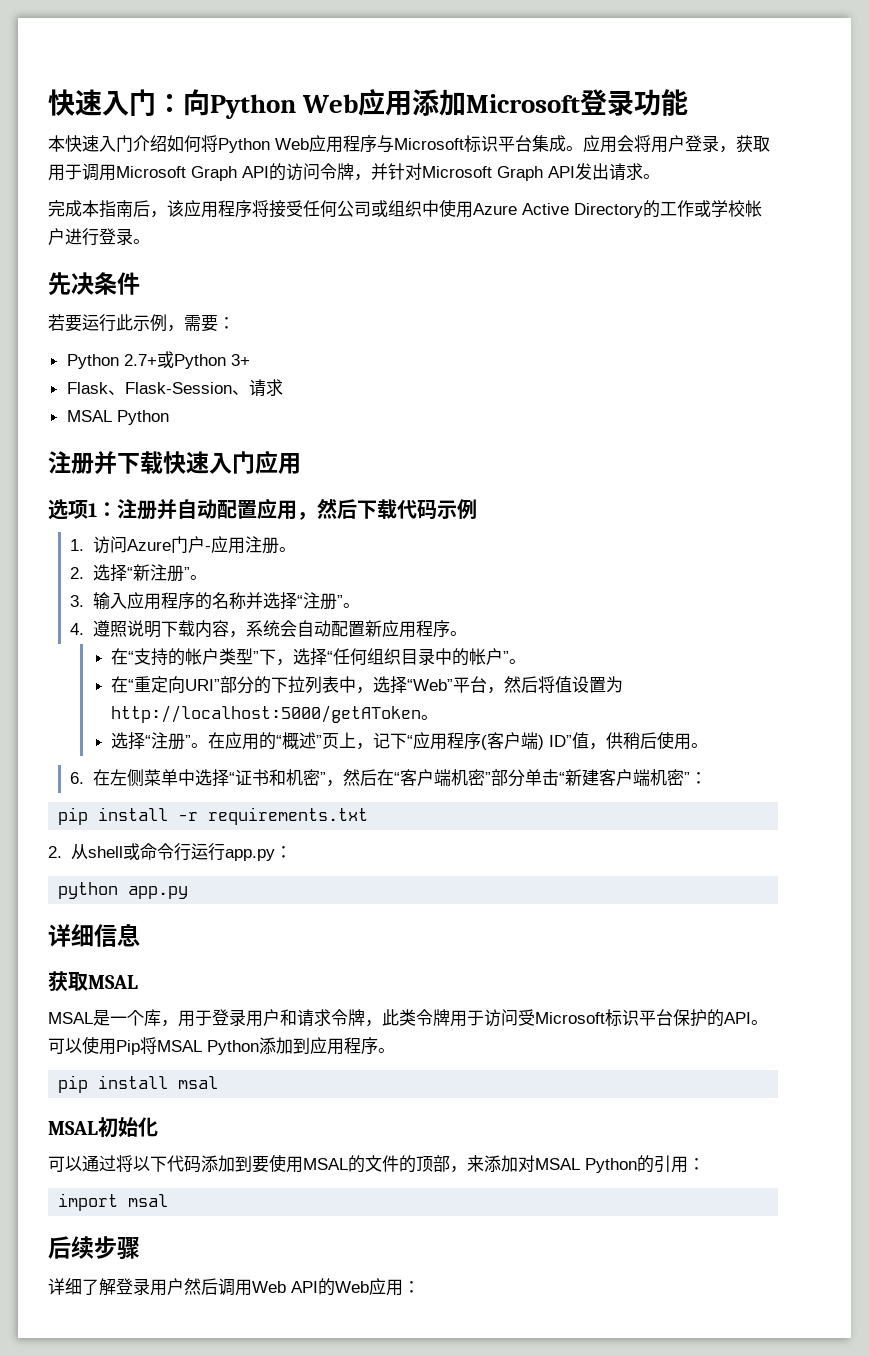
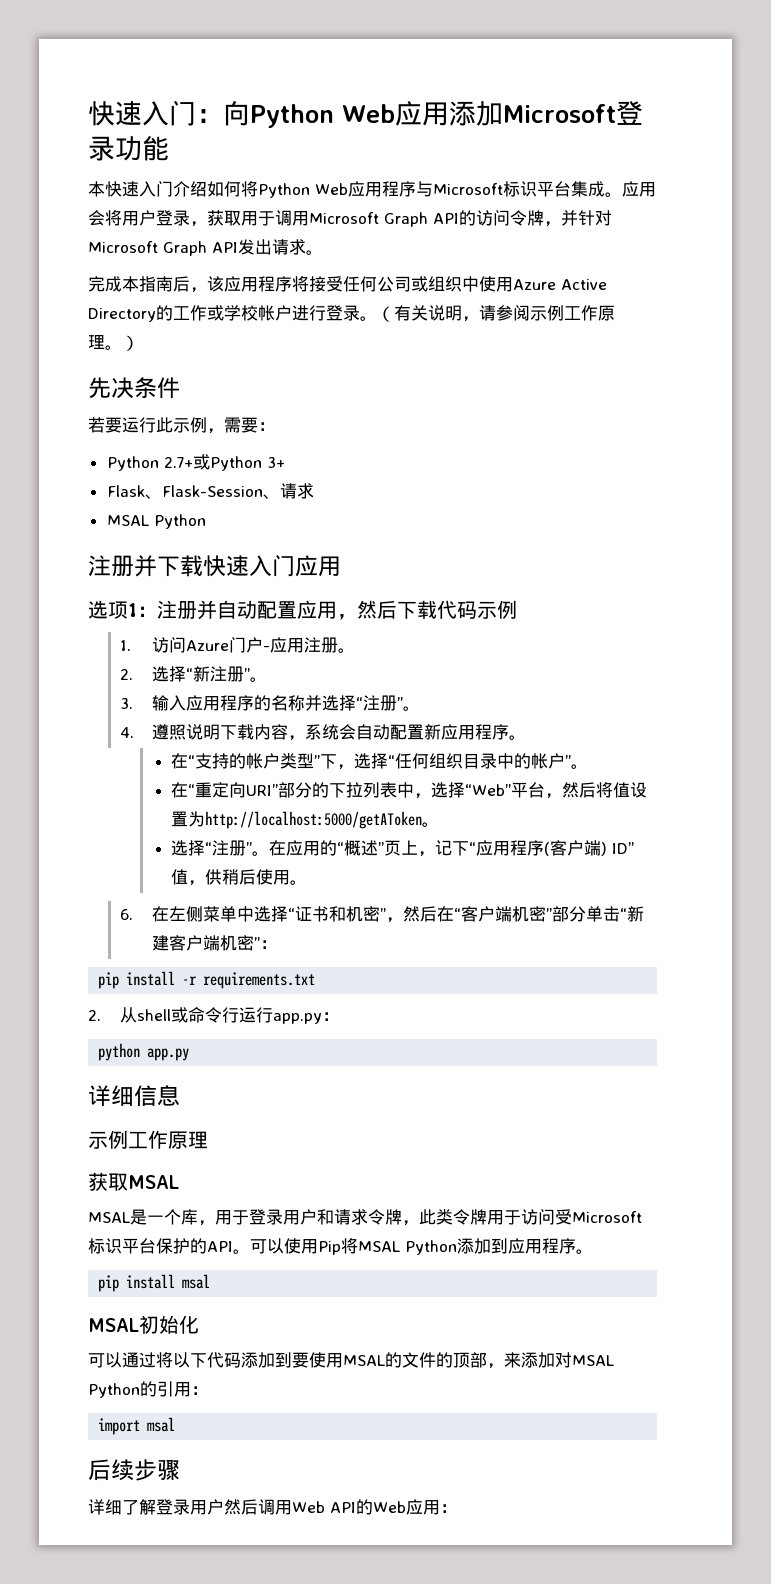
+ （有关说明，请参阅示例工作原理。）
  详细信息
+ 示例工作原理

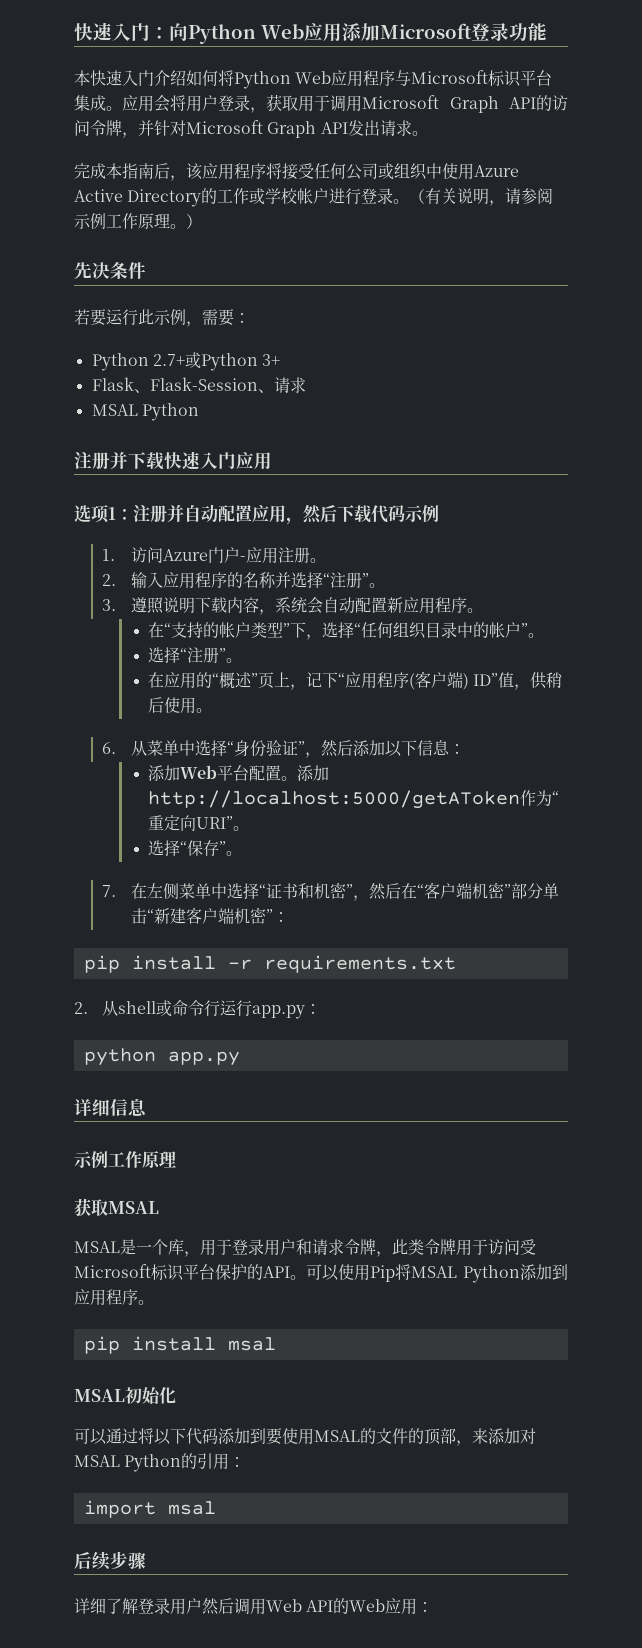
- 2.选择“新注册”。
- 3.输入应用程序的名称并选择“注册”。
+ 2.输入应用程序的名称并选择“注册”。
- 4.遵照说明下载内容，系统会自动配置新应用程序。
+ 3.遵照说明下载内容，系统会自动配置新应用程序。
  在“支持的帐户类型”下，选择“任何组织目录中的帐户”。
- 在“重定向URI”部分的下拉列表中，选择“Web”平台，然后将值设置为http://localhost:5000/getAToken。
- 选择“注册”。在应用的“概述”页上，记下“应用程序(客户端) ID”值，供稍后使用。
+ 选择“注册”。
+ 在应用的“概述”页上，记下“应用程序(客户端) ID”值，供稍后使用。
- 6.在左侧菜单中选择“证书和机密”，然后在“客户端机密”部分单击“新建客户端机密”：
+ 6.从菜单中选择“身份验证”，然后添加以下信息：
+ 添加Web平台配置。添加http://localhost:5000/getAToken作为“重定向URI”。
+ 选择“保存”。
+ 7.在左侧菜单中选择“证书和机密”，然后在“客户端机密”部分单击“新建客户端机密”：

